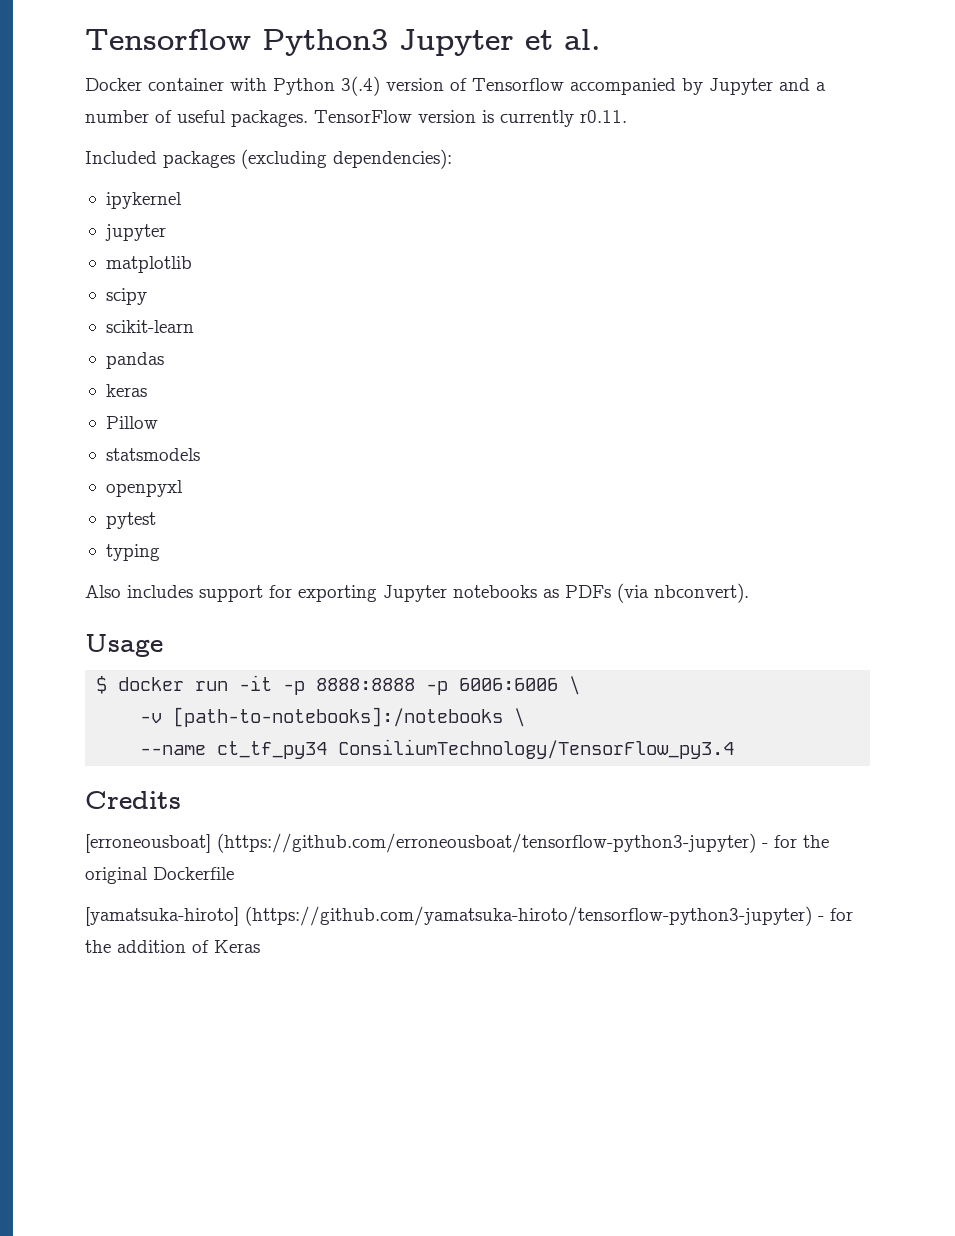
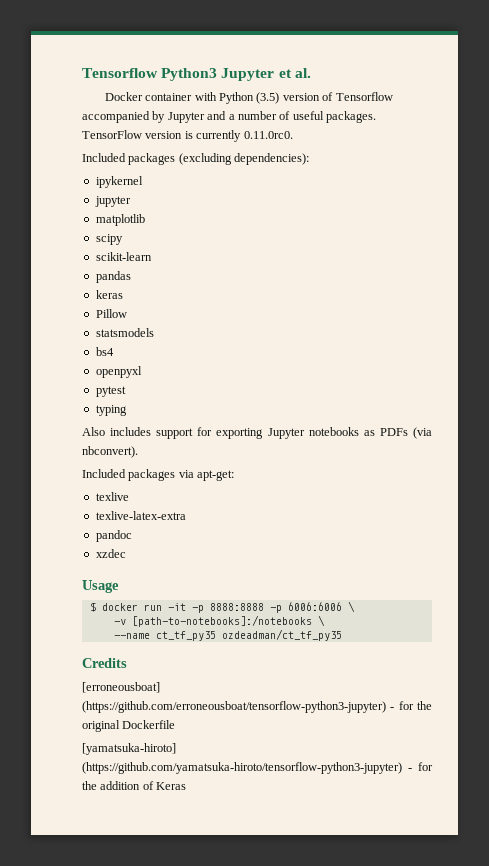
- Docker container with Python 3(.4) version of Tensorflow accompanied by Jupyter and a number of useful packages.
+ Docker container with Python (3.5) version of Tensorflow accompanied by Jupyter and a number of useful packages.
- TensorFlow version is currently r0.11.
+ TensorFlow version is currently 0.11.0rc0.
+ bs4
+ Included packages via apt-get:
+ texlive
+ texlive-latex-extra
+ pandoc
+ xzdec
- --name ct_tf_py34 ConsiliumTechnology/TensorFlow_py3.4
+ --name ct_tf_py35 ozdeadman/ct_tf_py35

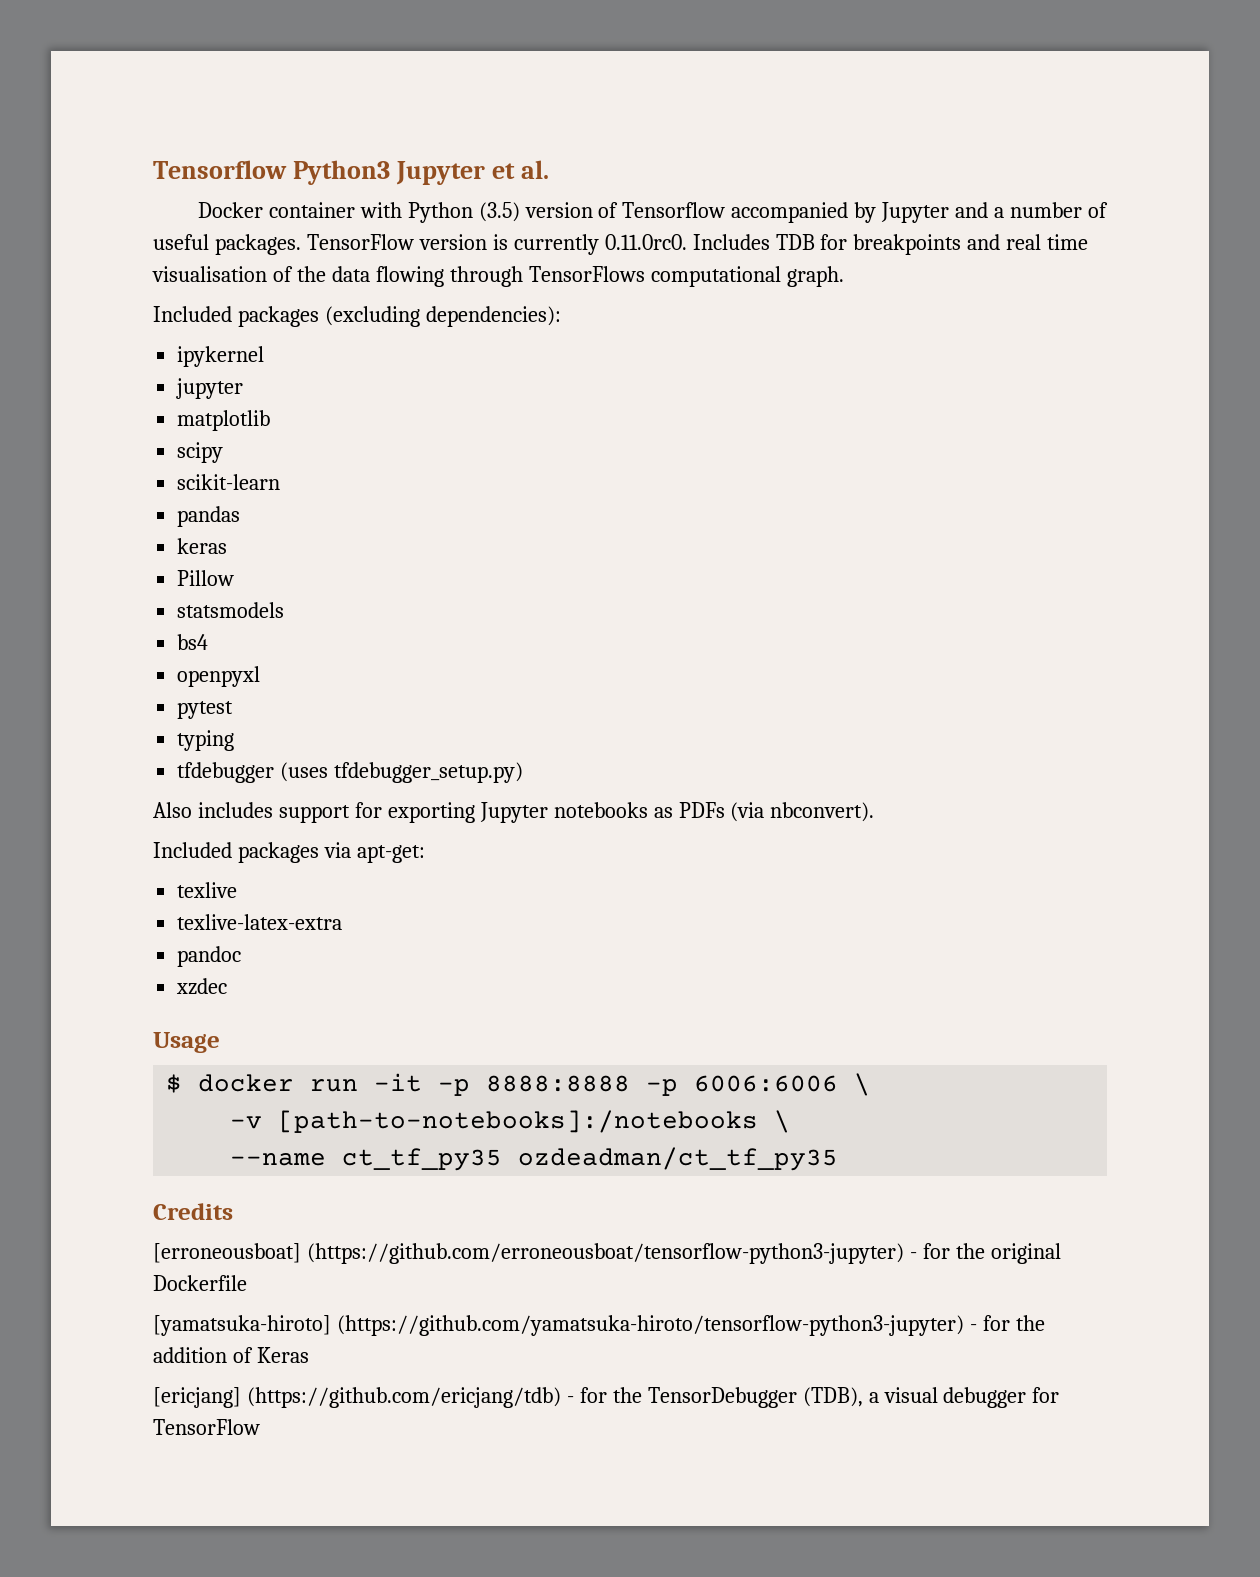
- TensorFlow version is currently 0.11.0rc0.
+ TensorFlow version is currently 0.11.0rc0. Includes TDB for breakpoints and real time visualisation of the data flowing through TensorFlows computational graph.
+ tfdebugger (uses tfdebugger_setup.py)
+ [ericjang] (https://github.com/ericjang/tdb) - for the TensorDebugger (TDB), a visual debugger for TensorFlow

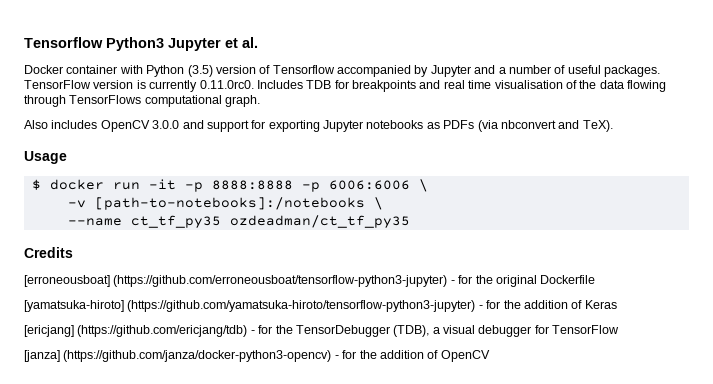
- Included packages (excluding dependencies):
- ipykernel
- jupyter
- matplotlib
- scipy
- scikit-learn
- pandas
- keras
- Pillow
- statsmodels
- bs4
- openpyxl
- pytest
- typing
- tfdebugger (uses tfdebugger_setup.py)
- Also includes support for exporting Jupyter notebooks as PDFs (via nbconvert).
- Included packages via apt-get:
- texlive
- texlive-latex-extra
- pandoc
- xzdec
+ Also includes OpenCV 3.0.0 and support for exporting Jupyter notebooks as PDFs (via nbconvert and TeX).
+ [janza] (https://github.com/janza/docker-python3-opencv) - for the addition of OpenCV

